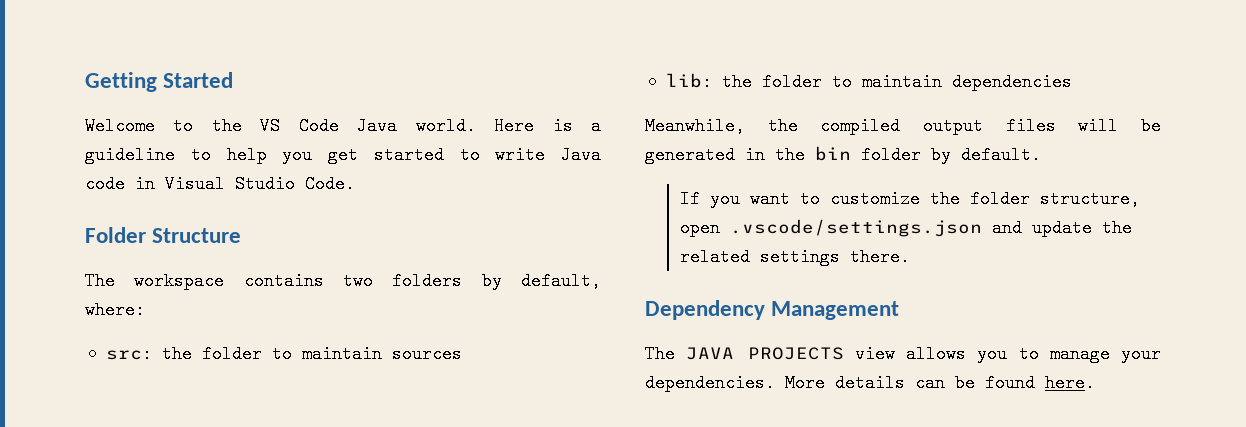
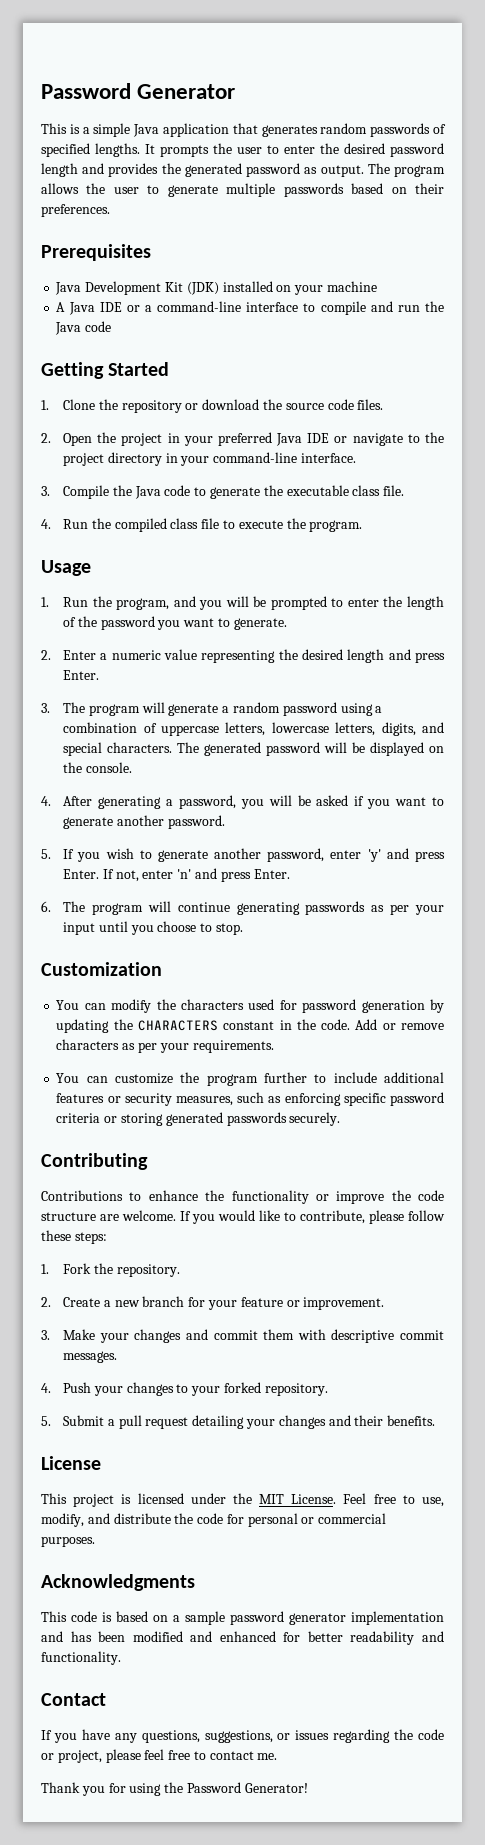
+ Password Generator
+ This is a simple Java application that generates random passwords of specified lengths. It prompts the user to enter the desired password length and provides the generated password as output. The program allows the user to generate multiple passwords based on their preferences.
+ Prerequisites
+ Java Development Kit (JDK) installed on your machine
+ A Java IDE or a command-line interface to compile and run the Java code
  Getting Started
- Welcome to the VS Code Java world. Here is a guideline to help you get started to write Java code in Visual Studio Code.
- Folder Structure
- The workspace contains two folders by default, where:
- src: the folder to maintain sources
- lib: the folder to maintain dependencies
- Meanwhile, the compiled output files will be generated in the bin folder by default.
- If you want to customize the folder structure, open .vscode/settings.json and update the related settings there.
- Dependency Management
- The JAVA PROJECTS view allows you to manage your dependencies. More details can be found here.
+ 1. Clone the repository or download the source code files.
+ 2. Open the project in your preferred Java IDE or navigate to the project directory in your command-line interface.
+ 3. Compile the Java code to generate the executable class file.
+ 4. Run the compiled class file to execute the program.
+ Usage
+ 1. Run the program, and you will be prompted to enter the length of the password you want to generate.
+ 2. Enter a numeric value representing the desired length and press Enter.
+ 3. The program will generate a random password using a combination of uppercase letters, lowercase letters, digits, and special characters. The generated password will be displayed on the console.
+ 4. After generating a password, you will be asked if you want to generate another password.
+ 5. If you wish to generate another password, enter 'y' and press Enter. If not, enter 'n' and press Enter.
+ 6. The program will continue generating passwords as per your input until you choose to stop.
+ Customization
+ You can modify the characters used for password generation by updating the CHARACTERS constant in the code. Add or remove characters as per your requirements.
+ You can customize the program further to include additional features or security measures, such as enforcing specific password criteria or storing generated passwords securely.
+ Contributing
+ Contributions to enhance the functionality or improve the code structure are welcome. If you would like to contribute, please follow these steps:
+ 1. Fork the repository.
+ 2. Create a new branch for your feature or improvement.
+ 3. Make your changes and commit them with descriptive commit messages.
+ 4. Push your changes to your forked repository.
+ 5. Submit a pull request detailing your changes and their benefits.
+ License
+ This project is licensed under the MIT License. Feel free to use, modify, and distribute the code for personal or commercial purposes.
+ Acknowledgments
+ This code is based on a sample password generator implementation and has been modified and enhanced for better readability and functionality.
+ Contact
+ If you have any questions, suggestions, or issues regarding the code or project, please feel free to contact me.
+ Thank you for using the Password Generator!

